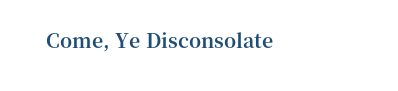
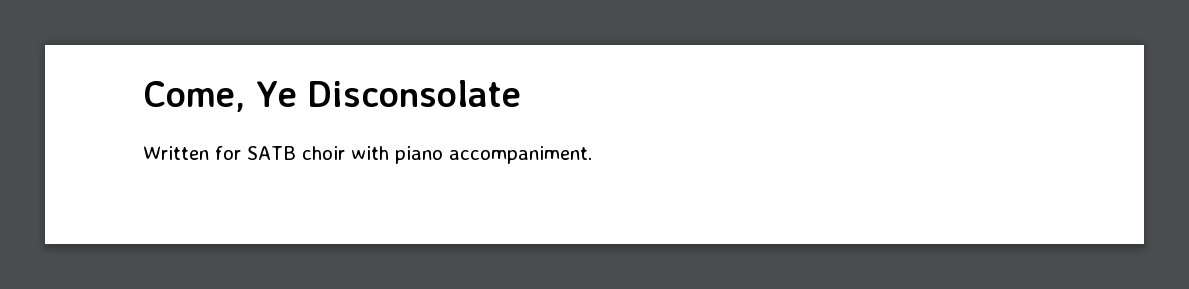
+ Written for SATB choir with piano accompaniment.

